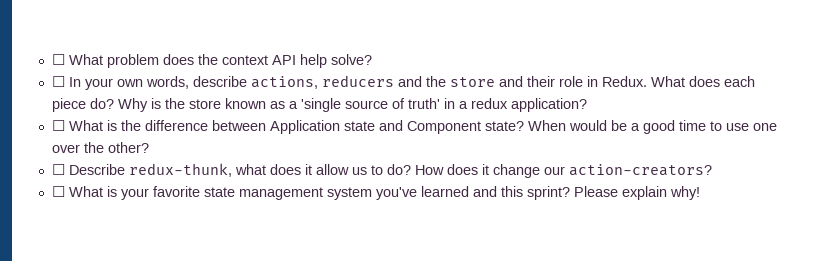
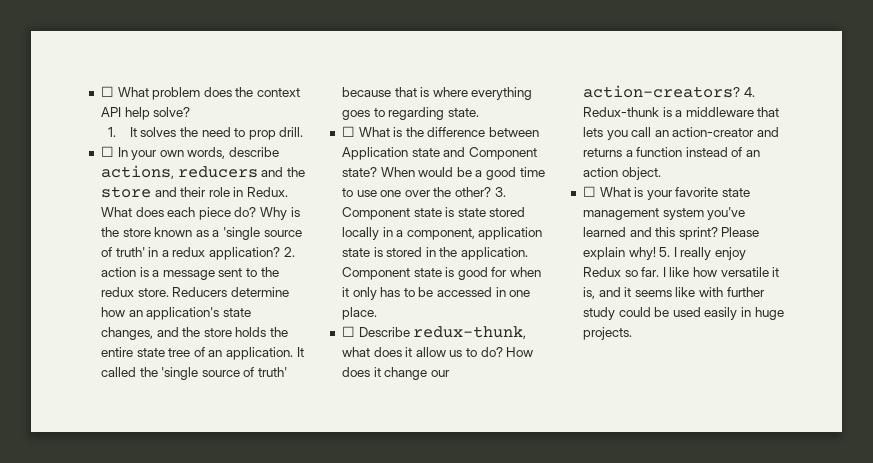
+ 1. It solves the need to prop drill.
+ 2. action is a message sent to the redux store. Reducers determine how an application's state changes, and the store holds the entire state tree of an application. It called the 'single source of truth' because that is where everything goes to regarding state.
+ 3. Component state is state stored locally in a component, application state is stored in the application. Component state is good for when it only has to be accessed in one place.
+ 4. Redux-thunk is a middleware that lets you call an action-creator and returns a function instead of an action object.
+ 5. I really enjoy Redux so far. I like how versatile it is, and it seems like with further study could be used easily in huge projects.

